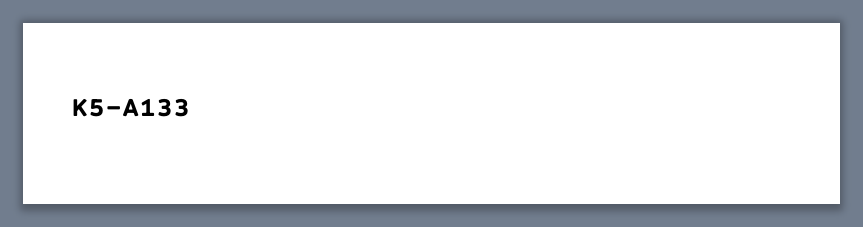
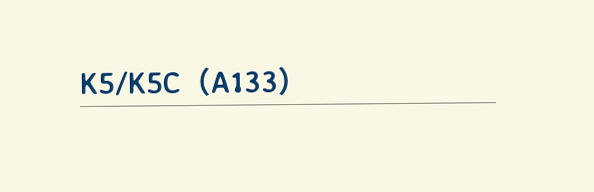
- K5-A133
+ K5/K5C（A133）

